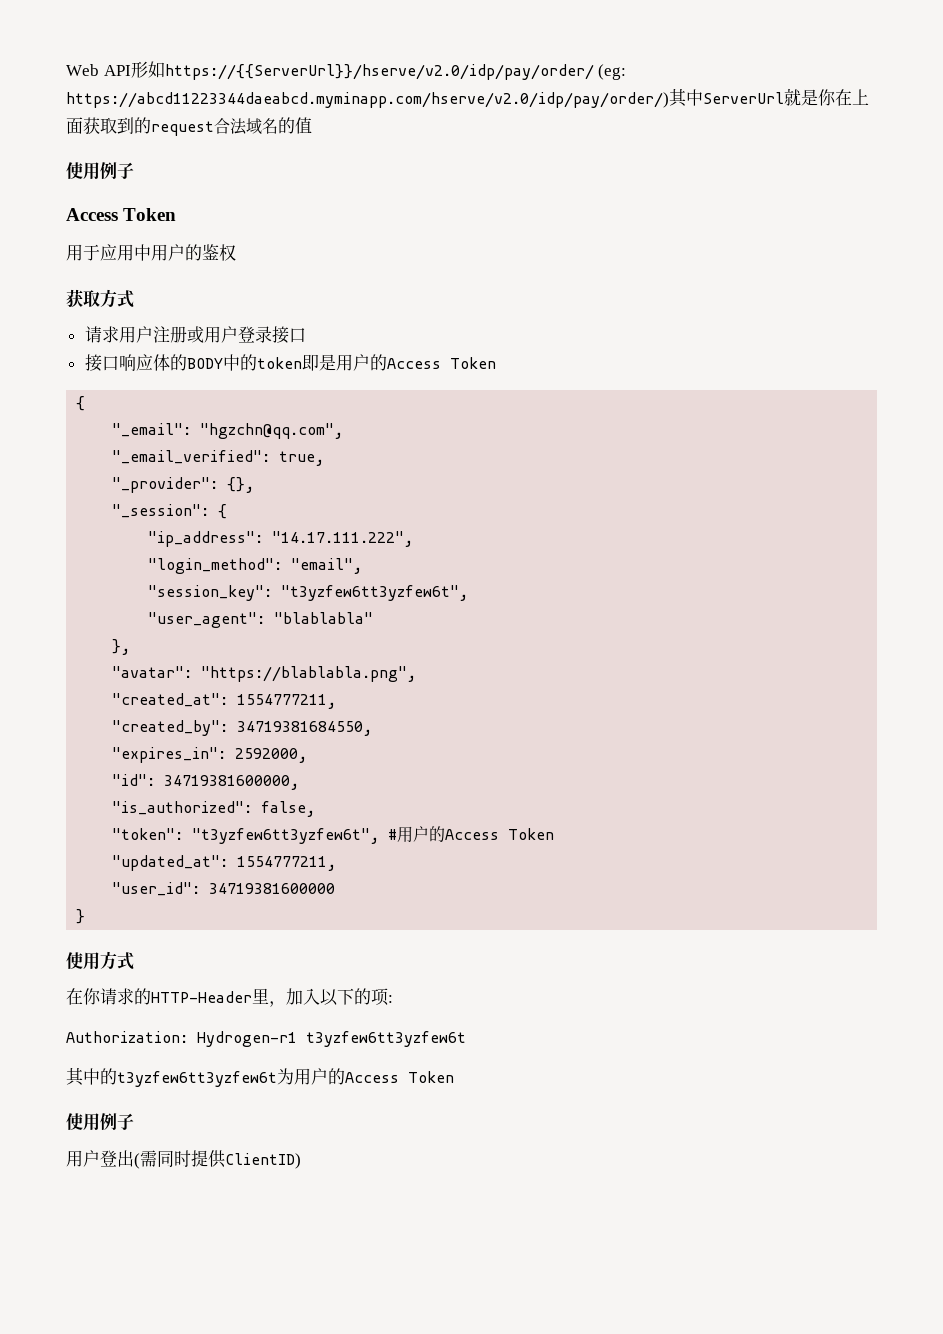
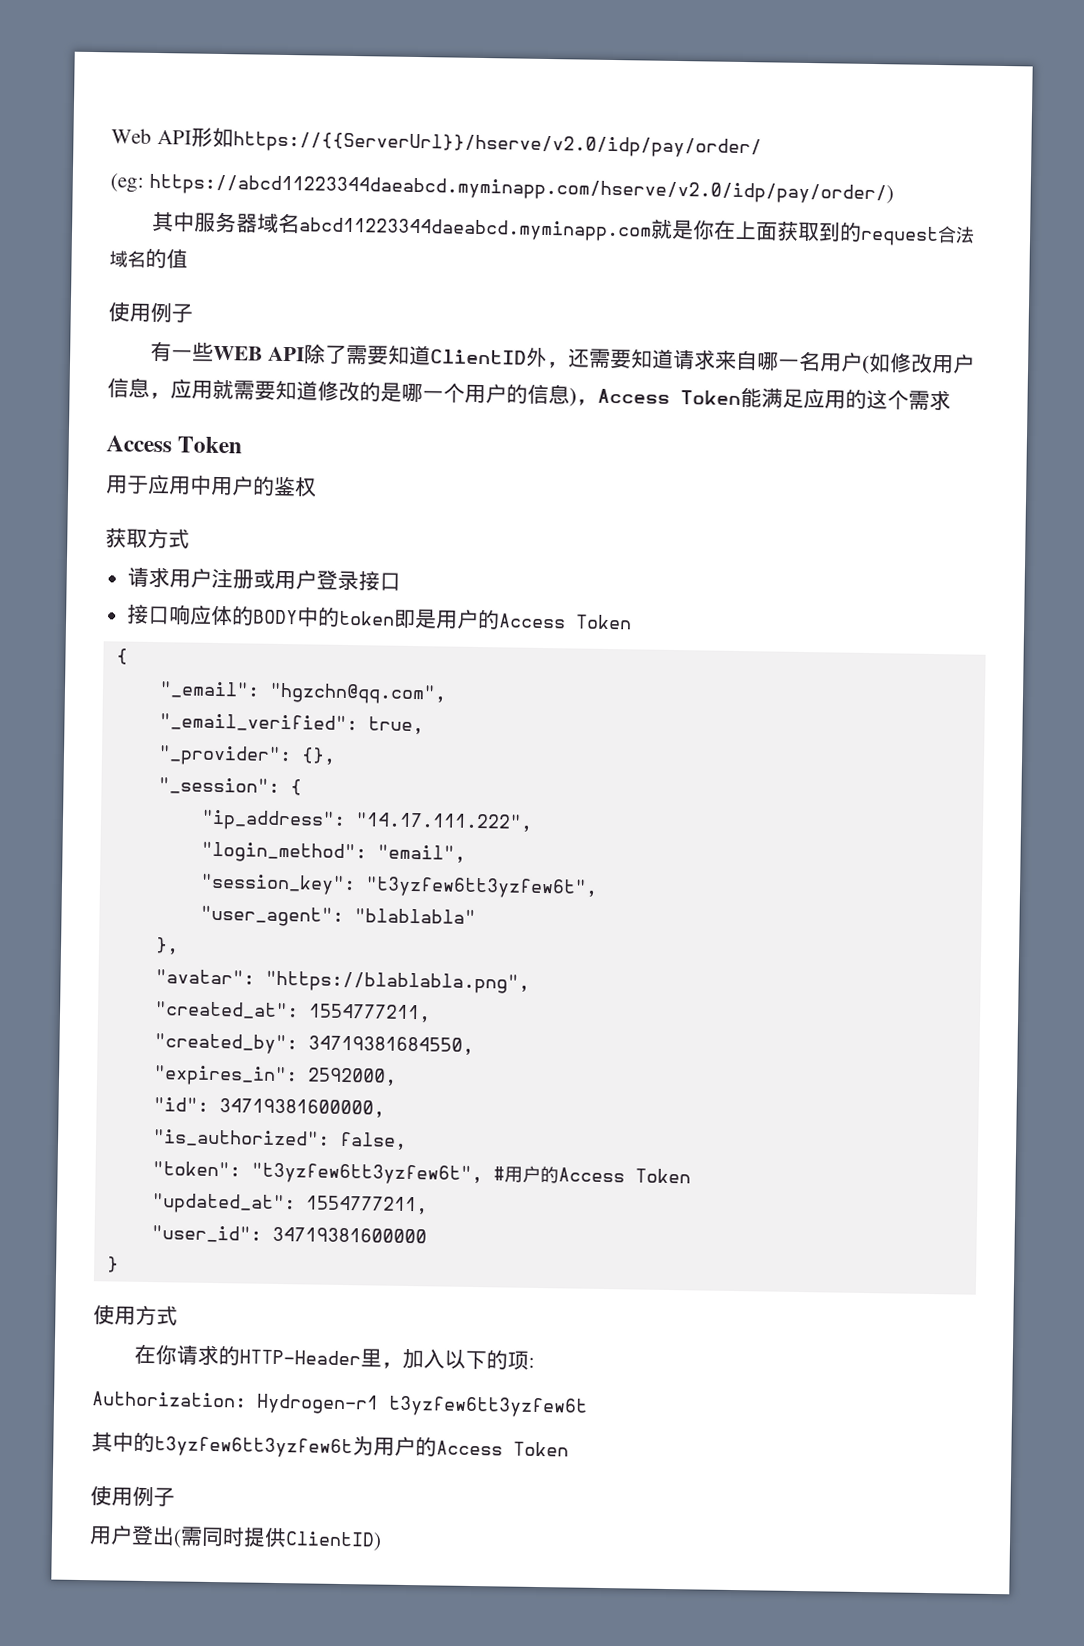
- Web API形如https://{{ServerUrl}}/hserve/v2.0/idp/pay/order/ (eg: https://abcd11223344daeabcd.myminapp.com/hserve/v2.0/idp/pay/order/)其中ServerUrl就是你在上面获取到的request合法域名的值
+ Web API形如https://{{ServerUrl}}/hserve/v2.0/idp/pay/order/
+ (eg: https://abcd11223344daeabcd.myminapp.com/hserve/v2.0/idp/pay/order/)
+ 其中服务器域名abcd11223344daeabcd.myminapp.com就是你在上面获取到的request合法域名的值
+ 有一些WEB API除了需要知道ClientID外，还需要知道请求来自哪一名用户(如修改用户信息，应用就需要知道修改的是哪一个用户的信息)，Access Token能满足应用的这个需求

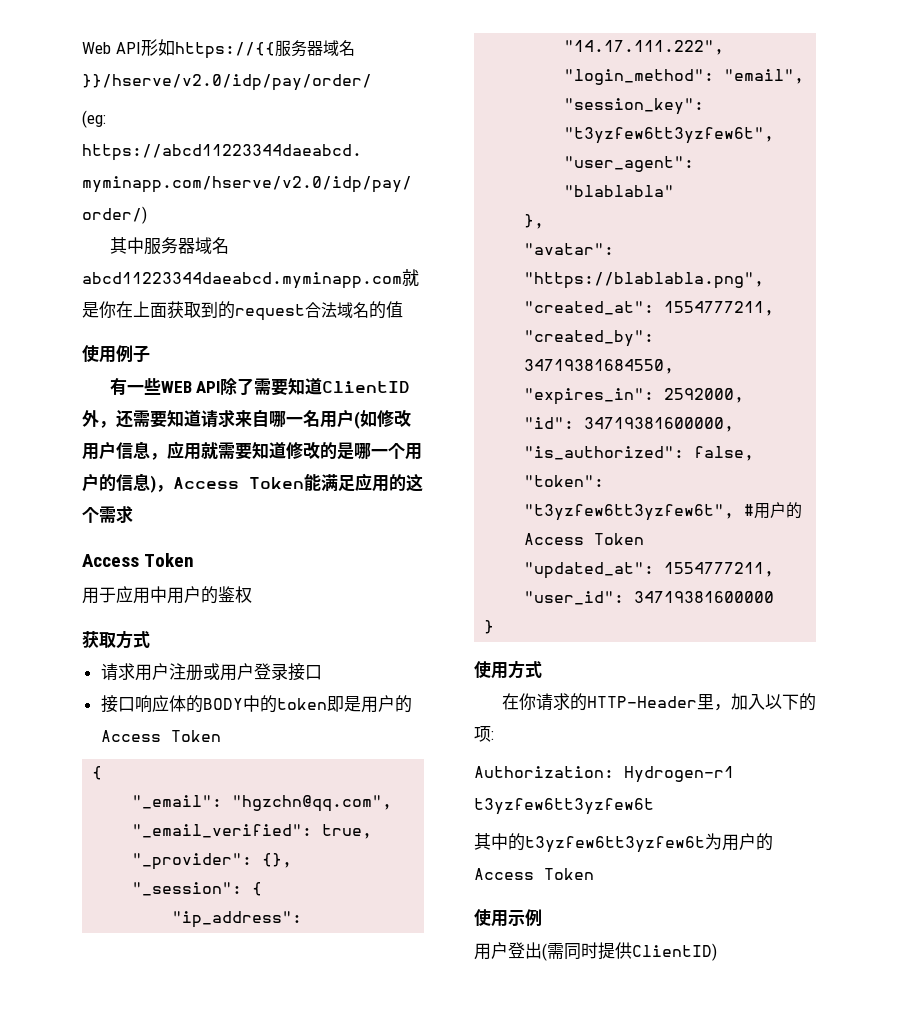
- Web API形如https://{{ServerUrl}}/hserve/v2.0/idp/pay/order/
+ Web API形如https://{{服务器域名}}/hserve/v2.0/idp/pay/order/
  其中的t3yzfew6tt3yzfew6t为用户的Access Token
- 使用例子
+ 使用示例

